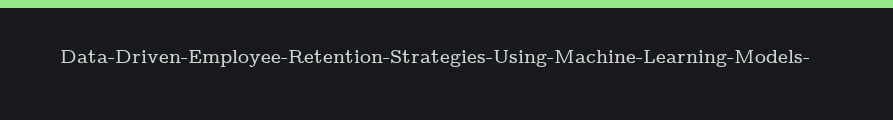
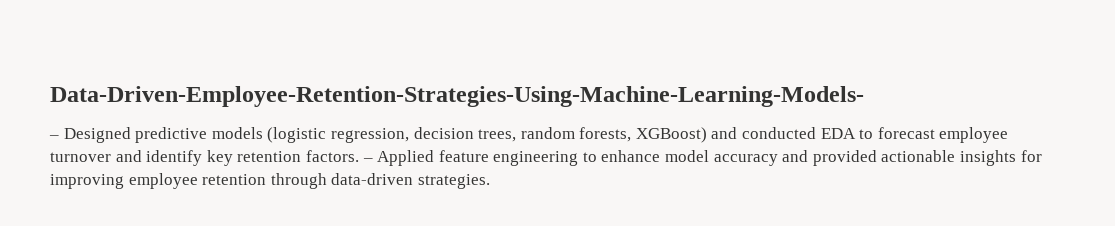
+ – Designed predictive models (logistic regression, decision trees, random forests, XGBoost) and conducted EDA to forecast employee turnover and identify key retention factors. – Applied feature engineering to enhance model accuracy and provided actionable insights for improving employee retention through data-driven strategies.

